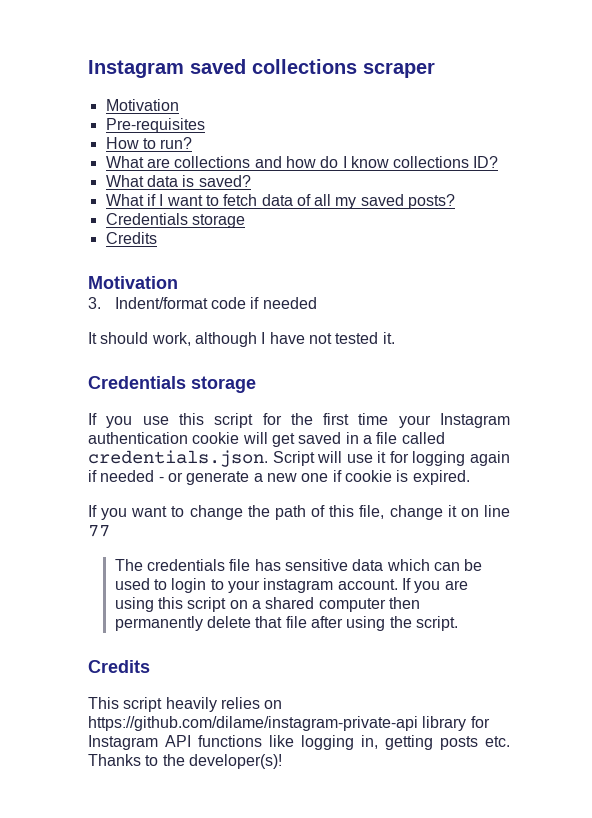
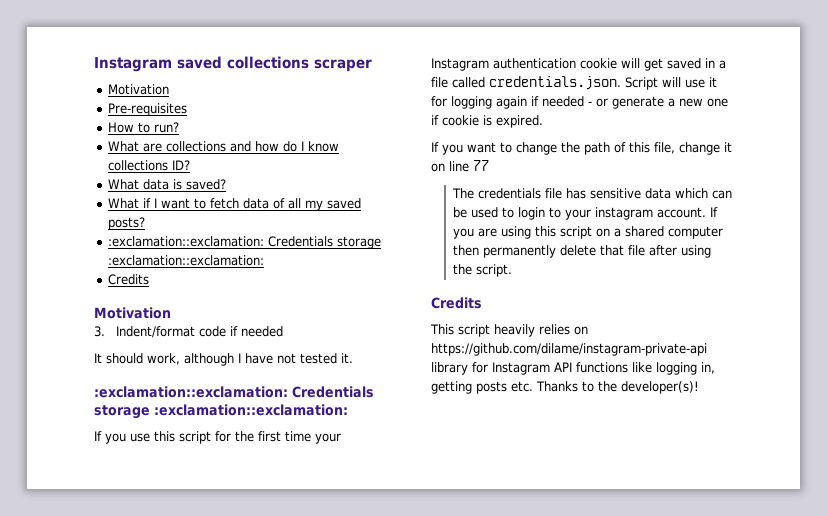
  What if I want to fetch data of all my saved posts?
- Credentials storage
+ :exclamation::exclamation: Credentials storage :exclamation::exclamation:
  It should work, although I have not tested it.
- Credentials storage
+ :exclamation::exclamation: Credentials storage :exclamation::exclamation:

